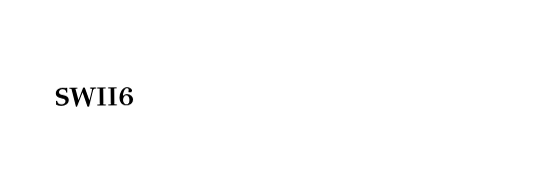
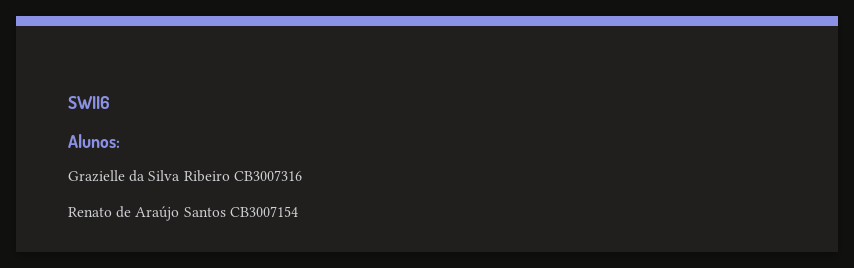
+ Alunos:
+ Grazielle da Silva Ribeiro CB3007316
+ Renato de Araújo Santos CB3007154

